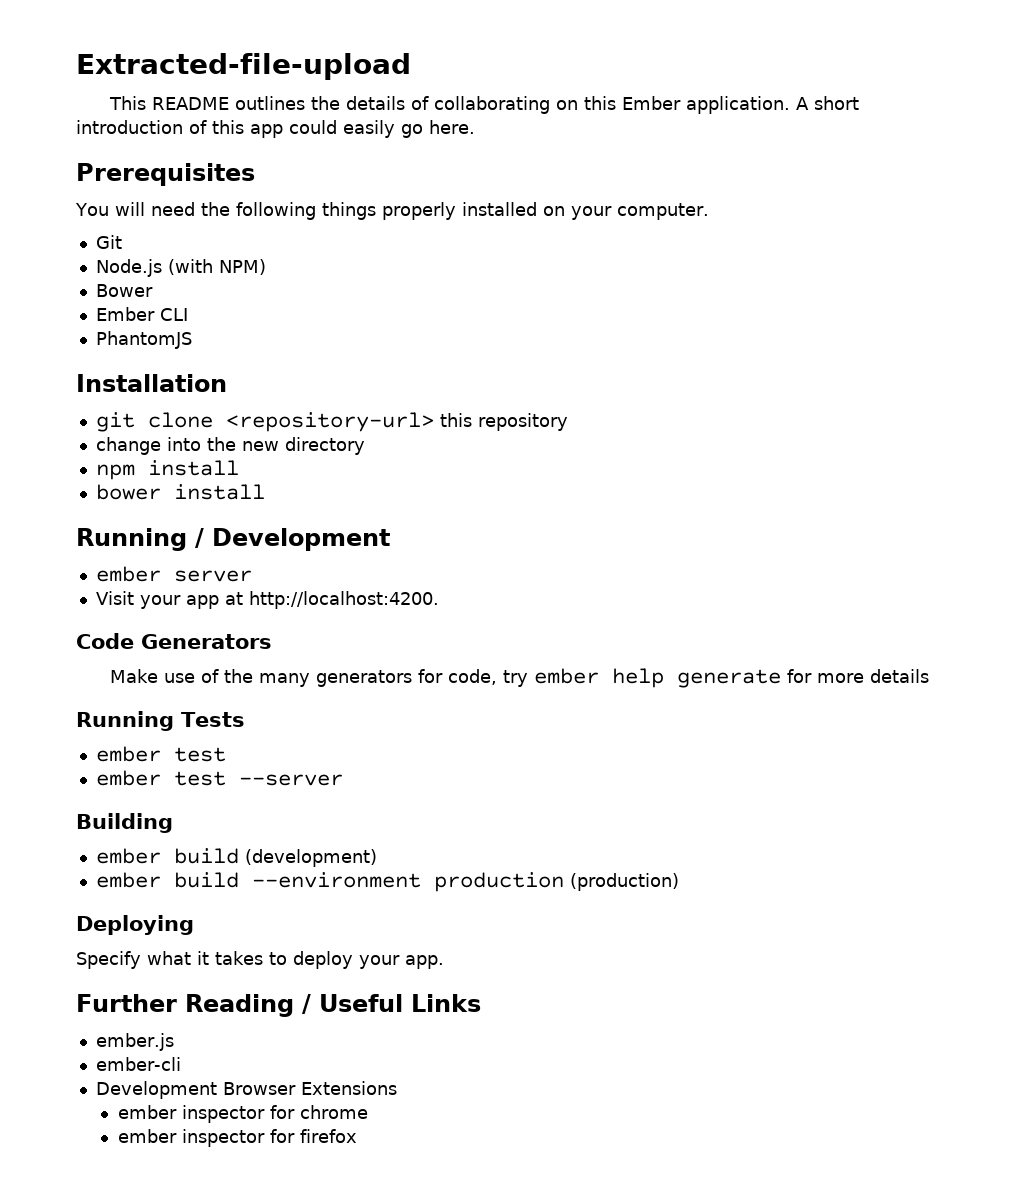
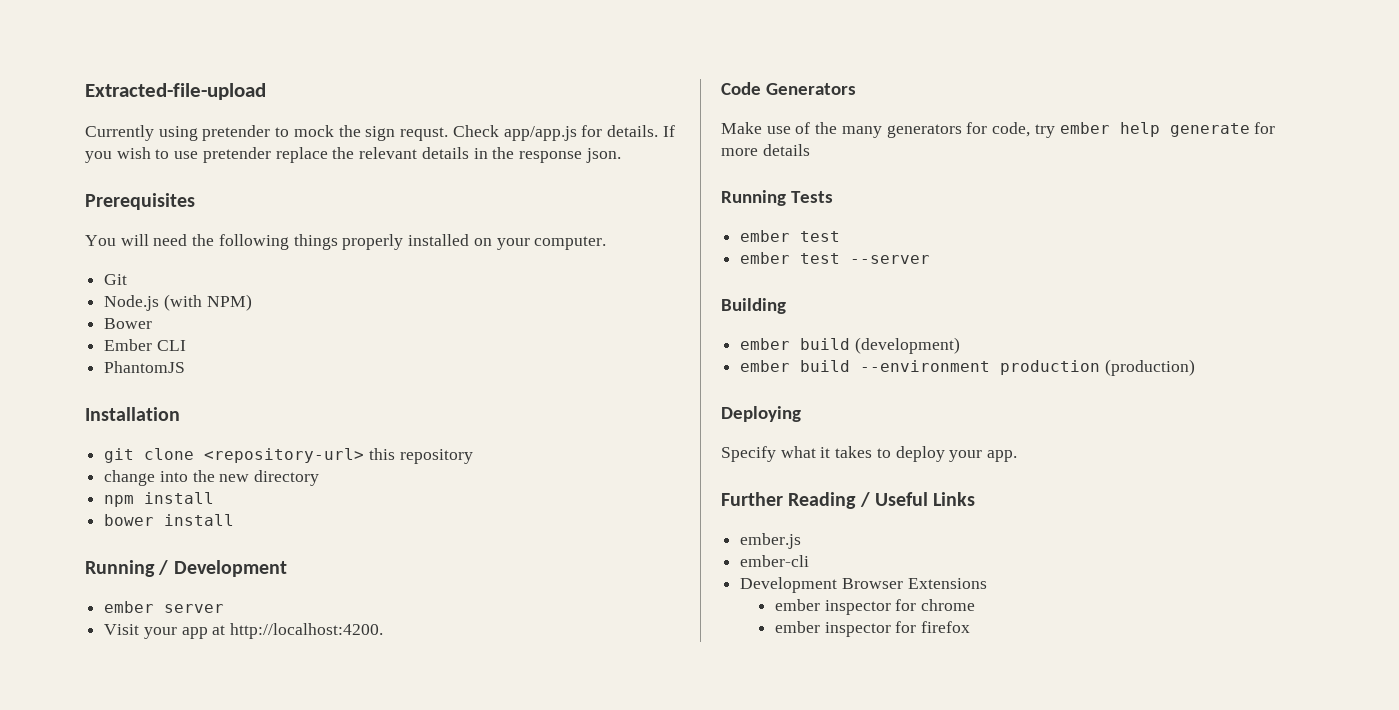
- This README outlines the details of collaborating on this Ember application. A short introduction of this app could easily go here.
+ Currently using pretender to mock the sign requst. Check app/app.js for details. If you wish to use pretender replace the relevant details in the response json.

